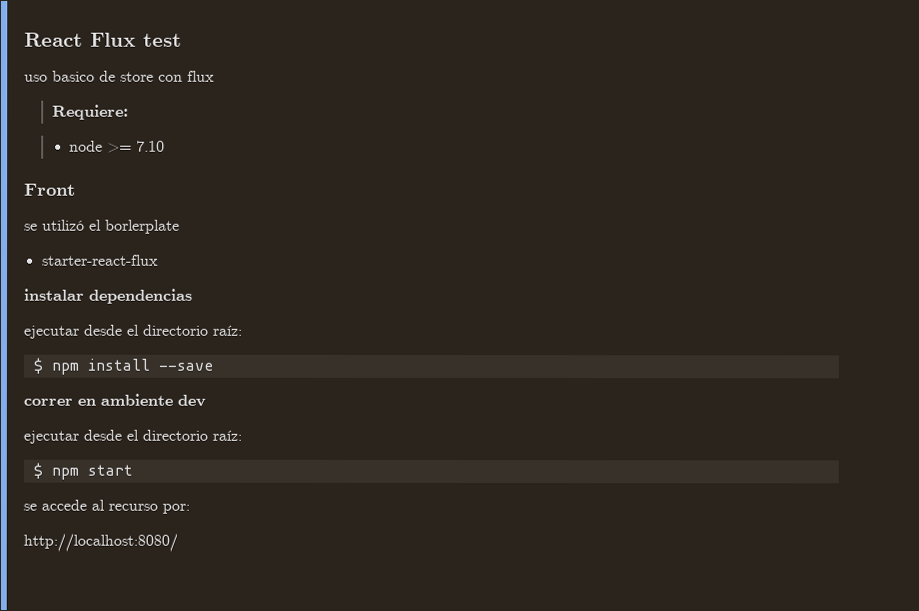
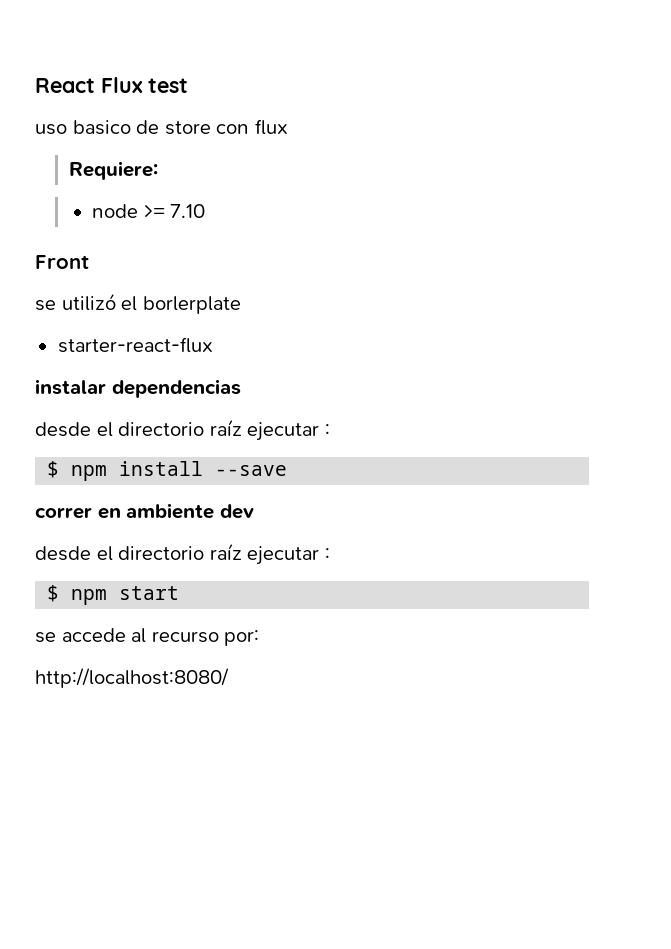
  instalar dependencias
- ejecutar desde el directorio raíz:
+ desde el directorio raíz ejecutar :
  correr en ambiente dev
- ejecutar desde el directorio raíz:
+ desde el directorio raíz ejecutar :

